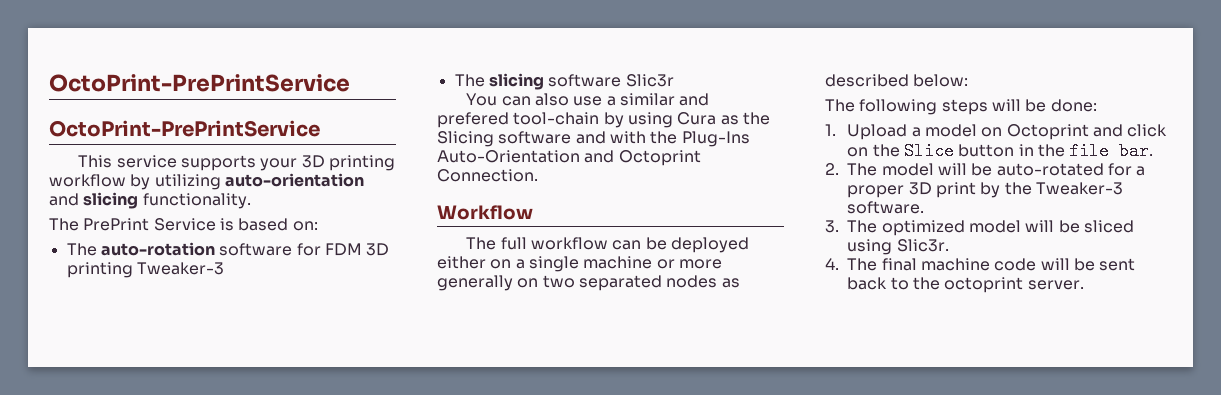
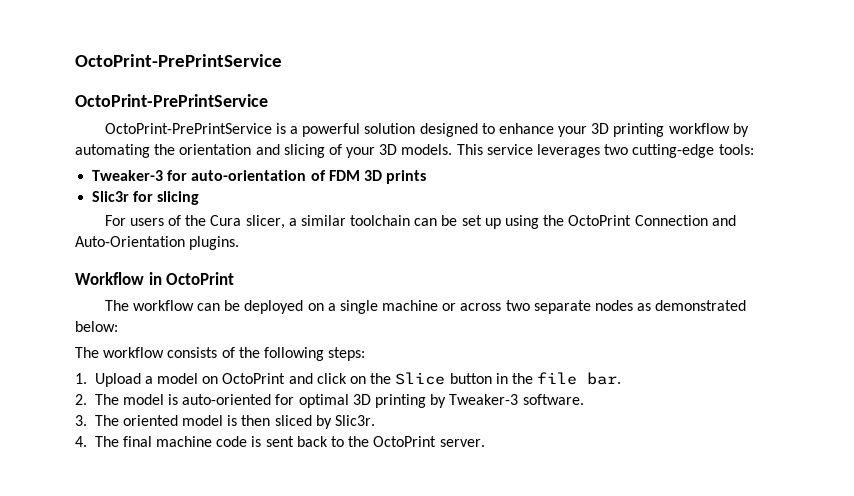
- This service supports your 3D printing workflow by utilizing auto-orientation and slicing functionality.
- The PrePrint Service is based on:
- The auto-rotation software for FDM 3D printing Tweaker-3
- The slicing software Slic3r
- You can also use a similar and prefered tool-chain by using Cura as the Slicing software and with the Plug-Ins Auto-Orientation and Octoprint Connection.
- Workflow
- The full workflow can be deployed either on a single machine or more generally on two separated nodes as described below:
+ OctoPrint-PrePrintService is a powerful solution designed to enhance your 3D printing workflow by automating the orientation and slicing of your 3D models. This service leverages two cutting-edge tools:
+ Tweaker-3 for auto-orientation of FDM 3D prints
+ Slic3r for slicing
+ For users of the Cura slicer, a similar toolchain can be set up using the OctoPrint Connection and Auto-Orientation plugins.
+ Workflow in OctoPrint
+ The workflow can be deployed on a single machine or across two separate nodes as demonstrated below:
- The following steps will be done:
+ The workflow consists of the following steps:
- 1. Upload a model on Octoprint and click on the Slice button in the file bar.
+ 1. Upload a model on OctoPrint and click on the Slice button in the file bar.
- 2. The model will be auto-rotated for a proper 3D print by the Tweaker-3 software.
- 3. The optimized model will be sliced using Slic3r.
+ 2. The model is auto-oriented for optimal 3D printing by Tweaker-3 software.
+ 3. The oriented model is then sliced by Slic3r.
- 4. The final machine code will be sent back to the octoprint server.
+ 4. The final machine code is sent back to the OctoPrint server.

